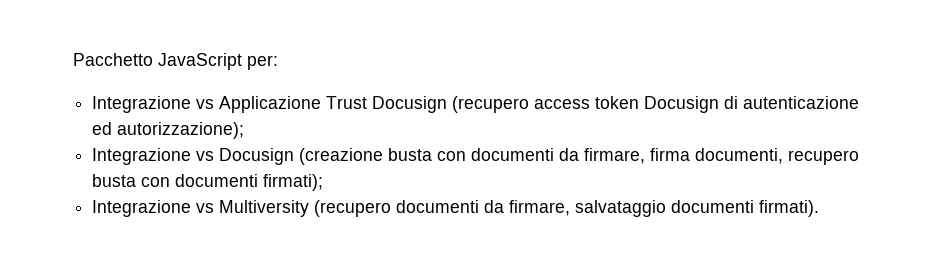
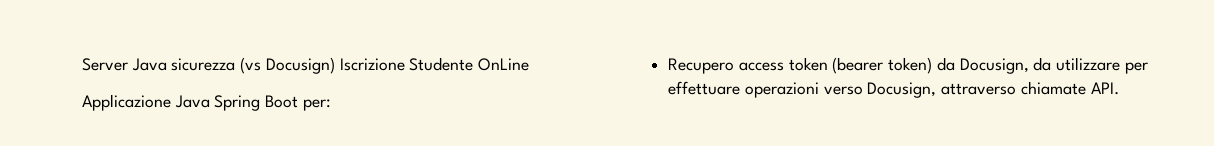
- Pacchetto JavaScript per:
- Integrazione vs Applicazione Trust Docusign (recupero access token Docusign di autenticazione ed autorizzazione);
- Integrazione vs Docusign (creazione busta con documenti da firmare, firma documenti, recupero busta con documenti firmati);
- Integrazione vs Multiversity (recupero documenti da firmare, salvataggio documenti firmati).
+ Server Java sicurezza (vs Docusign) Iscrizione Studente OnLine
+ Applicazione Java Spring Boot per:
+ Recupero access token (bearer token) da Docusign, da utilizzare per effettuare operazioni verso Docusign, attraverso chiamate API.

